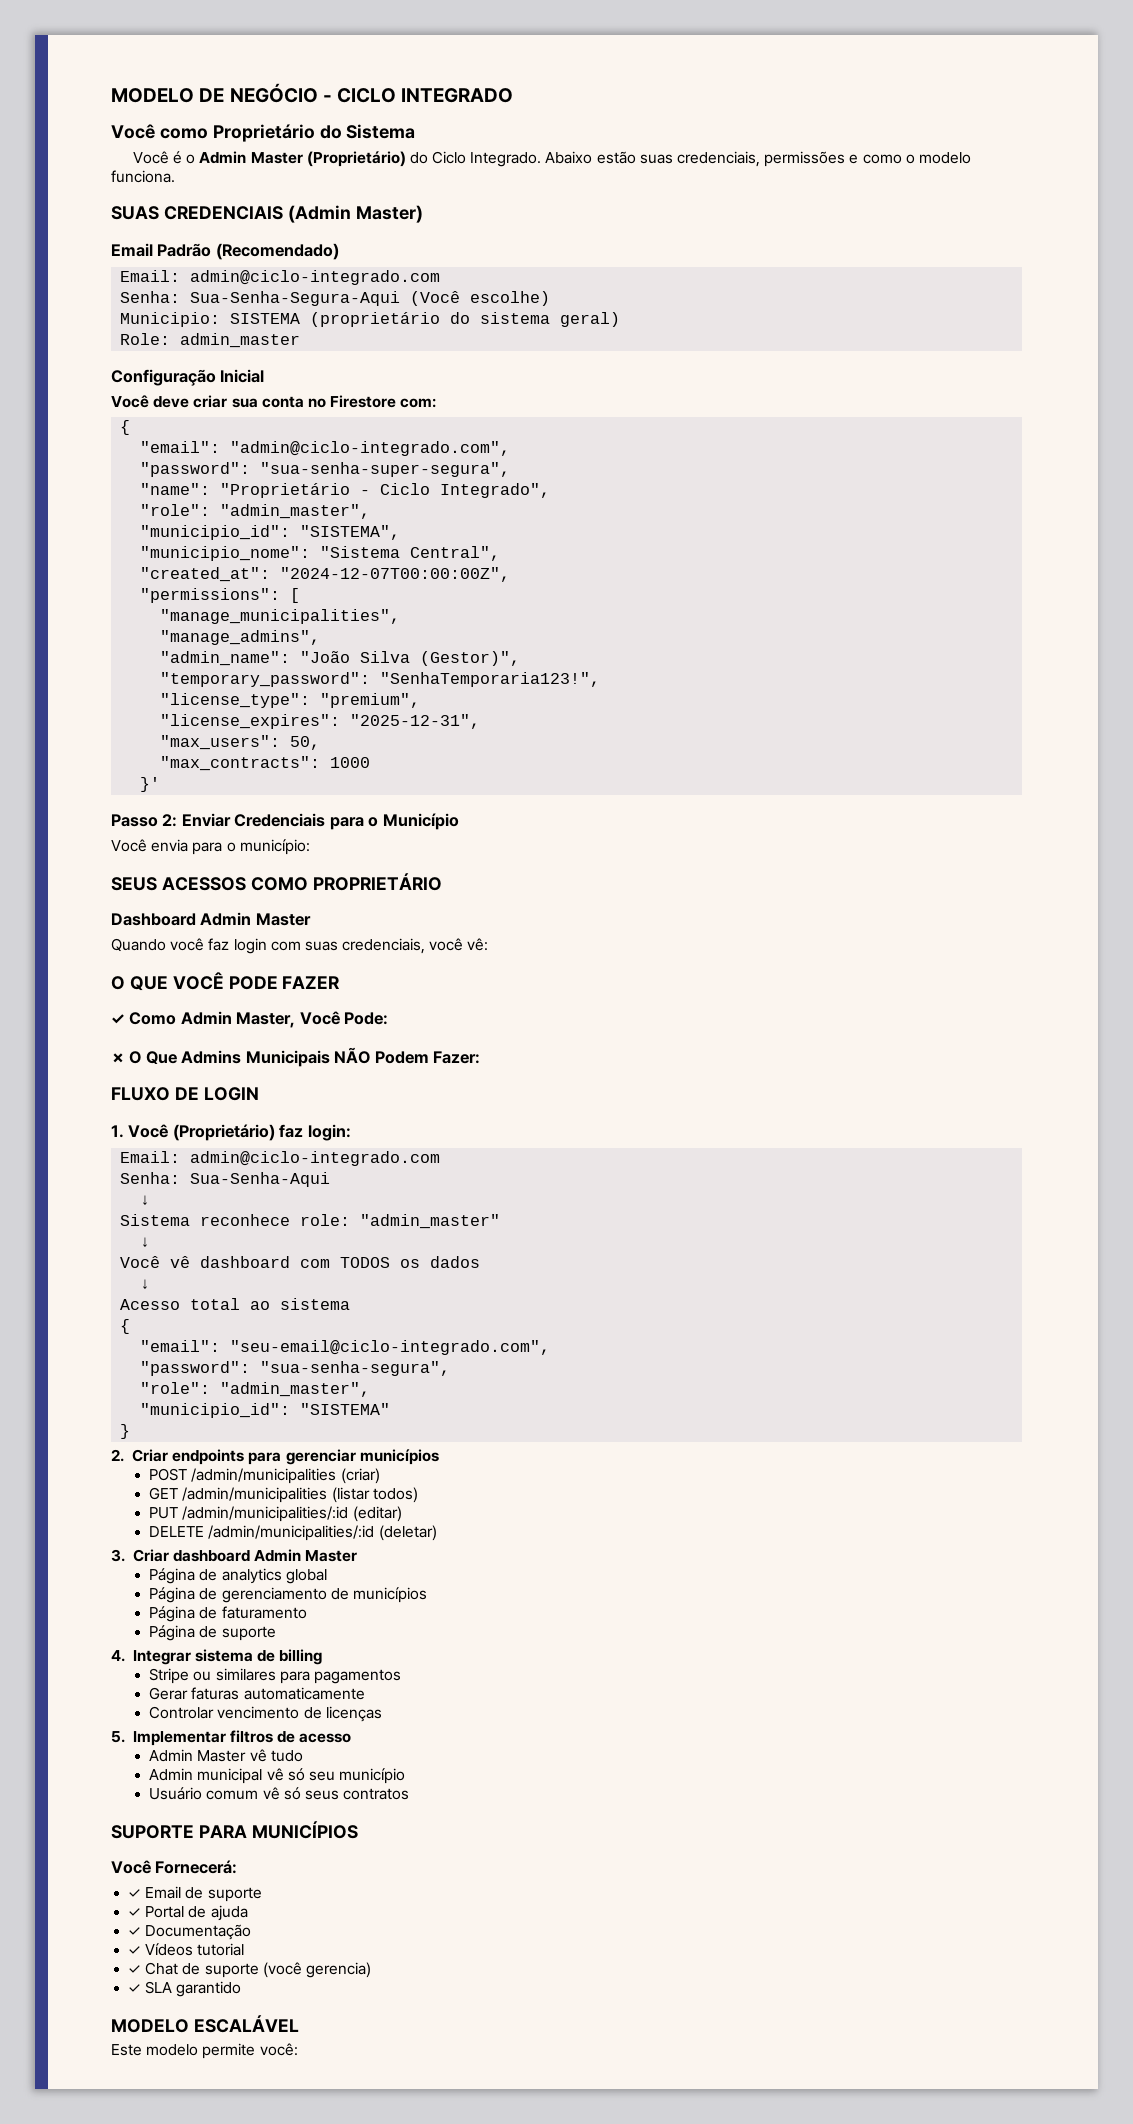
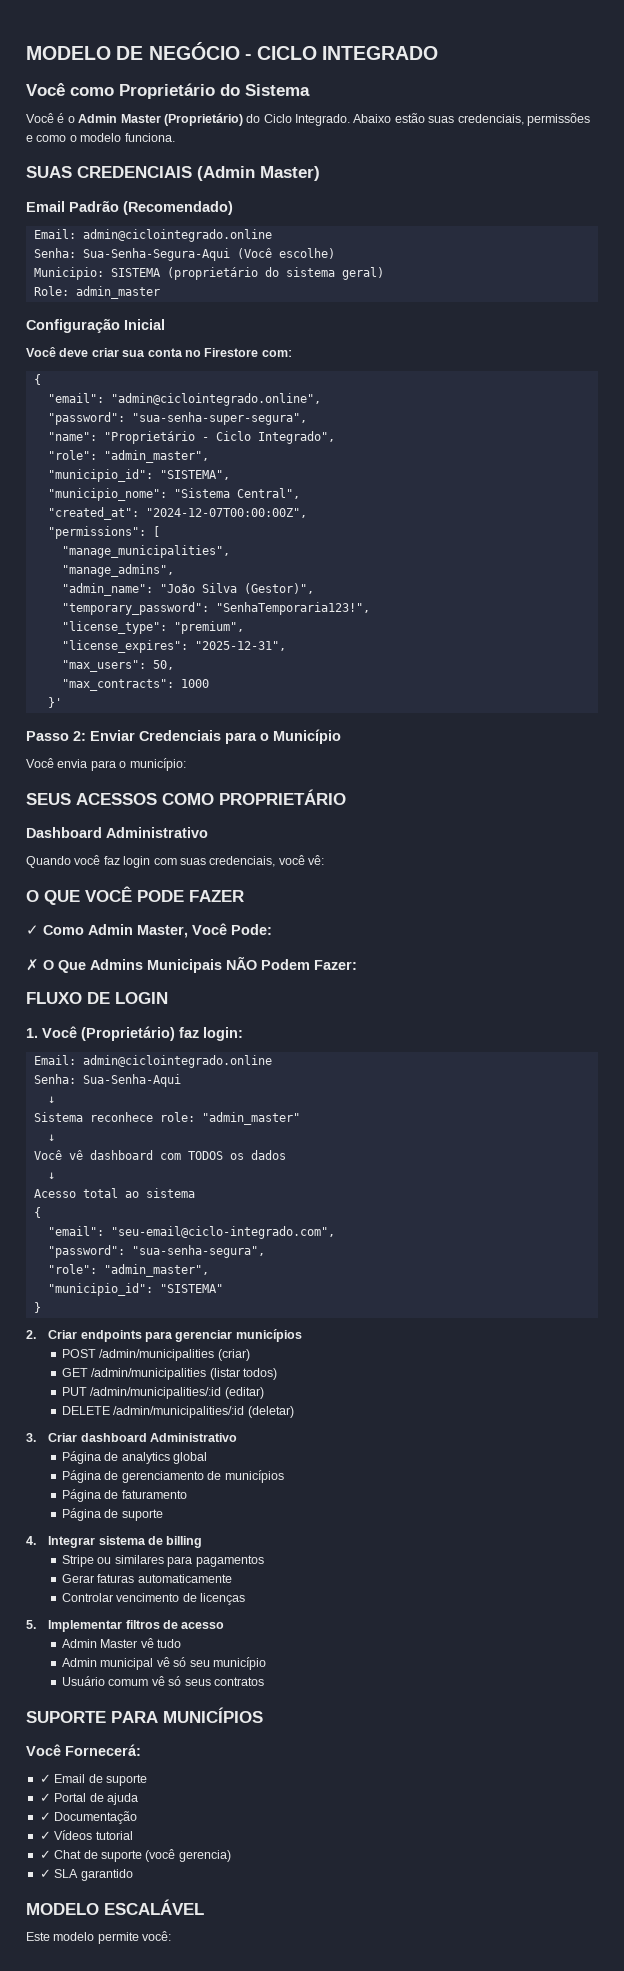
  Email Padrão (Recomendado)
- Email: admin@ciclo-integrado.com
+ Email: admin@ciclointegrado.online
- "email": "admin@ciclo-integrado.com",
+ "email": "admin@ciclointegrado.online",
- Dashboard Admin Master
+ Dashboard Administrativo
  1. Você (Proprietário) faz login:
- Email: admin@ciclo-integrado.com
+ Email: admin@ciclointegrado.online
- 3. Criar dashboard Admin Master
+ 3. Criar dashboard Administrativo

